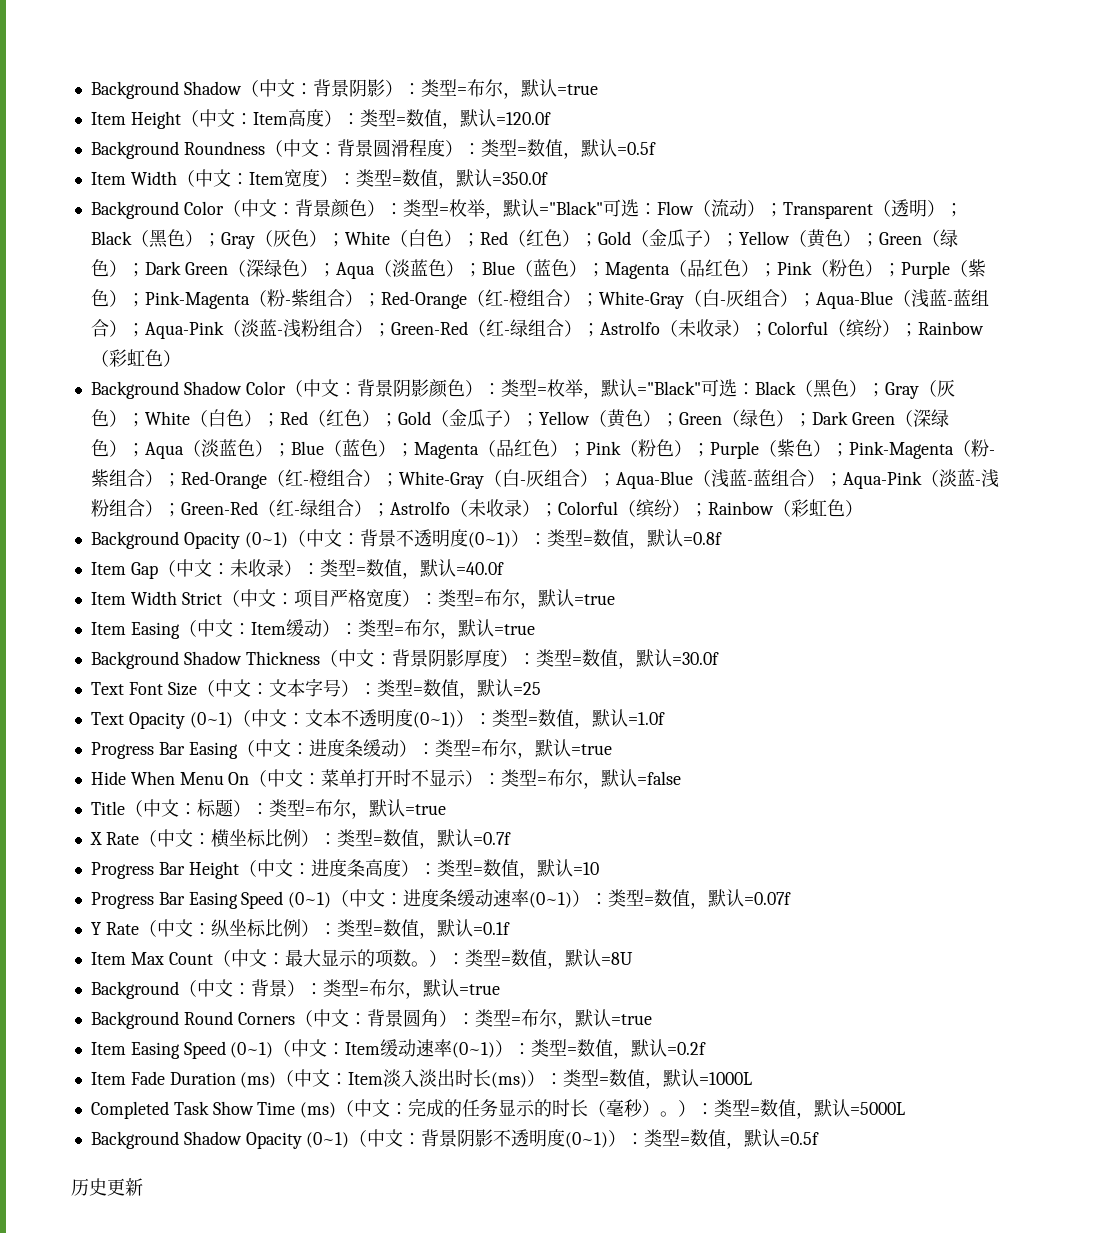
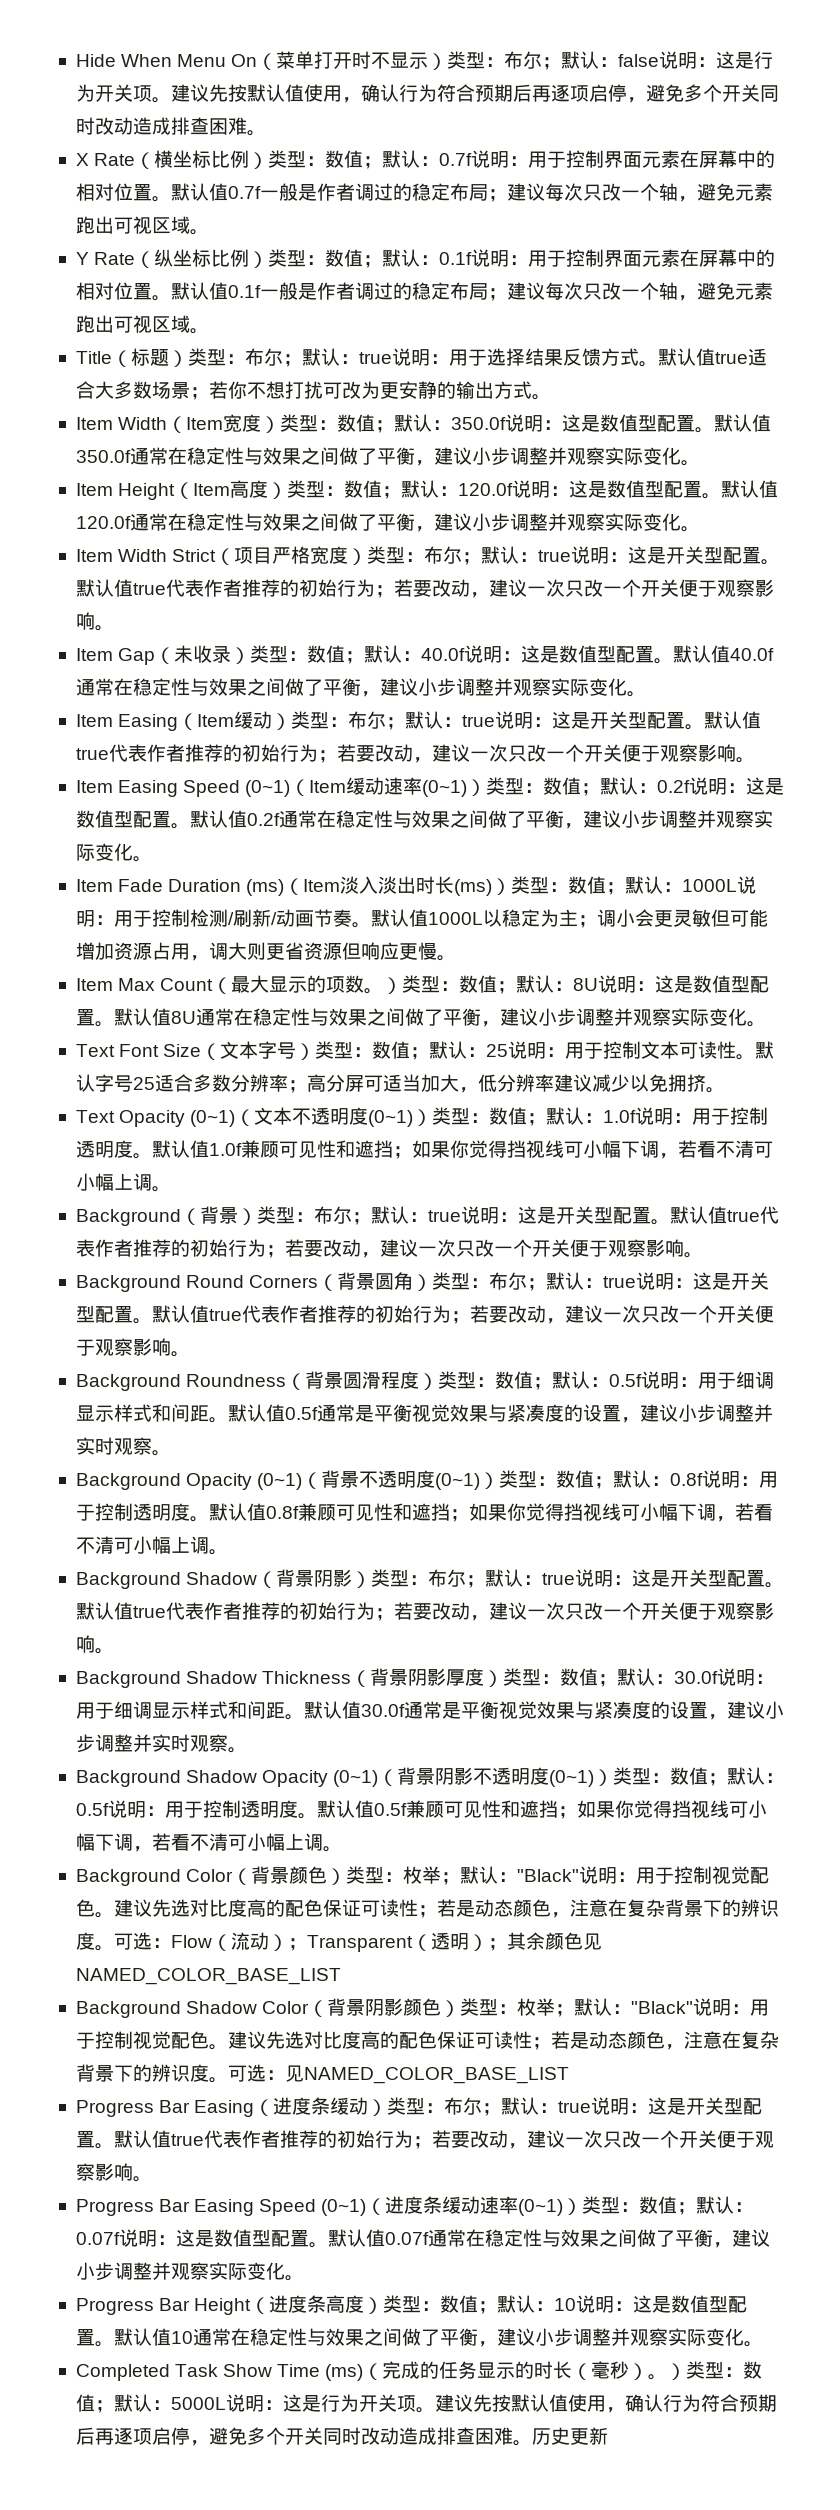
- Background Shadow（中文：背景阴影）：类型=布尔，默认=true
+ Hide When Menu On（菜单打开时不显示）类型：布尔；默认：false说明：这是行为开关项。建议先按默认值使用，确认行为符合预期后再逐项启停，避免多个开关同时改动造成排查困难。
+ X Rate（横坐标比例）类型：数值；默认：0.7f说明：用于控制界面元素在屏幕中的相对位置。默认值0.7f一般是作者调过的稳定布局；建议每次只改一个轴，避免元素跑出可视区域。
+ Y Rate（纵坐标比例）类型：数值；默认：0.1f说明：用于控制界面元素在屏幕中的相对位置。默认值0.1f一般是作者调过的稳定布局；建议每次只改一个轴，避免元素跑出可视区域。
+ Title（标题）类型：布尔；默认：true说明：用于选择结果反馈方式。默认值true适合大多数场景；若你不想打扰可改为更安静的输出方式。
+ Item Width（Item宽度）类型：数值；默认：350.0f说明：这是数值型配置。默认值350.0f通常在稳定性与效果之间做了平衡，建议小步调整并观察实际变化。
- Item Height（中文：Item高度）：类型=数值，默认=120.0f
+ Item Height（Item高度）类型：数值；默认：120.0f说明：这是数值型配置。默认值120.0f通常在稳定性与效果之间做了平衡，建议小步调整并观察实际变化。
+ Item Width Strict（项目严格宽度）类型：布尔；默认：true说明：这是开关型配置。默认值true代表作者推荐的初始行为；若要改动，建议一次只改一个开关便于观察影响。
+ Item Gap（未收录）类型：数值；默认：40.0f说明：这是数值型配置。默认值40.0f通常在稳定性与效果之间做了平衡，建议小步调整并观察实际变化。
+ Item Easing（Item缓动）类型：布尔；默认：true说明：这是开关型配置。默认值true代表作者推荐的初始行为；若要改动，建议一次只改一个开关便于观察影响。
+ Item Easing Speed (0~1)（Item缓动速率(0~1)）类型：数值；默认：0.2f说明：这是数值型配置。默认值0.2f通常在稳定性与效果之间做了平衡，建议小步调整并观察实际变化。
+ Item Fade Duration (ms)（Item淡入淡出时长(ms)）类型：数值；默认：1000L说明：用于控制检测/刷新/动画节奏。默认值1000L以稳定为主；调小会更灵敏但可能增加资源占用，调大则更省资源但响应更慢。
+ Item Max Count（最大显示的项数。）类型：数值；默认：8U说明：这是数值型配置。默认值8U通常在稳定性与效果之间做了平衡，建议小步调整并观察实际变化。
+ Text Font Size（文本字号）类型：数值；默认：25说明：用于控制文本可读性。默认字号25适合多数分辨率；高分屏可适当加大，低分辨率建议减少以免拥挤。
+ Text Opacity (0~1)（文本不透明度(0~1)）类型：数值；默认：1.0f说明：用于控制透明度。默认值1.0f兼顾可见性和遮挡；如果你觉得挡视线可小幅下调，若看不清可小幅上调。
+ Background（背景）类型：布尔；默认：true说明：这是开关型配置。默认值true代表作者推荐的初始行为；若要改动，建议一次只改一个开关便于观察影响。
+ Background Round Corners（背景圆角）类型：布尔；默认：true说明：这是开关型配置。默认值true代表作者推荐的初始行为；若要改动，建议一次只改一个开关便于观察影响。
- Background Roundness（中文：背景圆滑程度）：类型=数值，默认=0.5f
- Item Width（中文：Item宽度）：类型=数值，默认=350.0f
+ Background Roundness（背景圆滑程度）类型：数值；默认：0.5f说明：用于细调显示样式和间距。默认值0.5f通常是平衡视觉效果与紧凑度的设置，建议小步调整并实时观察。
+ Background Opacity (0~1)（背景不透明度(0~1)）类型：数值；默认：0.8f说明：用于控制透明度。默认值0.8f兼顾可见性和遮挡；如果你觉得挡视线可小幅下调，若看不清可小幅上调。
+ Background Shadow（背景阴影）类型：布尔；默认：true说明：这是开关型配置。默认值true代表作者推荐的初始行为；若要改动，建议一次只改一个开关便于观察影响。
+ Background Shadow Thickness（背景阴影厚度）类型：数值；默认：30.0f说明：用于细调显示样式和间距。默认值30.0f通常是平衡视觉效果与紧凑度的设置，建议小步调整并实时观察。
+ Background Shadow Opacity (0~1)（背景阴影不透明度(0~1)）类型：数值；默认：0.5f说明：用于控制透明度。默认值0.5f兼顾可见性和遮挡；如果你觉得挡视线可小幅下调，若看不清可小幅上调。
- Background Color（中文：背景颜色）：类型=枚举，默认="Black"可选：Flow（流动）；Transparent（透明）；Black（黑色）；Gray（灰色）；White（白色）；Red（红色）；Gold（金瓜子）；Yellow（黄色）；Green（绿色）；Dark Green（深绿色）；Aqua（淡蓝色）；Blue（蓝色）；Magenta（品红色）；Pink（粉色）；Purple（紫色）；Pink-Magenta（粉-紫组合）；Red-Orange（红-橙组合）；White-Gray（白-灰组合）；Aqua-Blue（浅蓝-蓝组合）；Aqua-Pink（淡蓝-浅粉组合）；Green-Red（红-绿组合）；Astrolfo（未收录）；Colorful（缤纷）；Rainbow（彩虹色）
+ Background Color（背景颜色）类型：枚举；默认："Black"说明：用于控制视觉配色。建议先选对比度高的配色保证可读性；若是动态颜色，注意在复杂背景下的辨识度。可选：Flow（流动）；Transparent（透明）；其余颜色见NAMED_COLOR_BASE_LIST
- Background Shadow Color（中文：背景阴影颜色）：类型=枚举，默认="Black"可选：Black（黑色）；Gray（灰色）；White（白色）；Red（红色）；Gold（金瓜子）；Yellow（黄色）；Green（绿色）；Dark Green（深绿色）；Aqua（淡蓝色）；Blue（蓝色）；Magenta（品红色）；Pink（粉色）；Purple（紫色）；Pink-Magenta（粉-紫组合）；Red-Orange（红-橙组合）；White-Gray（白-灰组合）；Aqua-Blue（浅蓝-蓝组合）；Aqua-Pink（淡蓝-浅粉组合）；Green-Red（红-绿组合）；Astrolfo（未收录）；Colorful（缤纷）；Rainbow（彩虹色）
- Background Opacity (0~1)（中文：背景不透明度(0~1)）：类型=数值，默认=0.8f
- Item Gap（中文：未收录）：类型=数值，默认=40.0f
- Item Width Strict（中文：项目严格宽度）：类型=布尔，默认=true
- Item Easing（中文：Item缓动）：类型=布尔，默认=true
- Background Shadow Thickness（中文：背景阴影厚度）：类型=数值，默认=30.0f
- Text Font Size（中文：文本字号）：类型=数值，默认=25
- Text Opacity (0~1)（中文：文本不透明度(0~1)）：类型=数值，默认=1.0f
+ Background Shadow Color（背景阴影颜色）类型：枚举；默认："Black"说明：用于控制视觉配色。建议先选对比度高的配色保证可读性；若是动态颜色，注意在复杂背景下的辨识度。可选：见NAMED_COLOR_BASE_LIST
- Progress Bar Easing（中文：进度条缓动）：类型=布尔，默认=true
- Hide When Menu On（中文：菜单打开时不显示）：类型=布尔，默认=false
- Title（中文：标题）：类型=布尔，默认=true
- X Rate（中文：横坐标比例）：类型=数值，默认=0.7f
- Progress Bar Height（中文：进度条高度）：类型=数值，默认=10
+ Progress Bar Easing（进度条缓动）类型：布尔；默认：true说明：这是开关型配置。默认值true代表作者推荐的初始行为；若要改动，建议一次只改一个开关便于观察影响。
- Progress Bar Easing Speed (0~1)（中文：进度条缓动速率(0~1)）：类型=数值，默认=0.07f
- Y Rate（中文：纵坐标比例）：类型=数值，默认=0.1f
- Item Max Count（中文：最大显示的项数。）：类型=数值，默认=8U
- Background（中文：背景）：类型=布尔，默认=true
- Background Round Corners（中文：背景圆角）：类型=布尔，默认=true
- Item Easing Speed (0~1)（中文：Item缓动速率(0~1)）：类型=数值，默认=0.2f
- Item Fade Duration (ms)（中文：Item淡入淡出时长(ms)）：类型=数值，默认=1000L
+ Progress Bar Easing Speed (0~1)（进度条缓动速率(0~1)）类型：数值；默认：0.07f说明：这是数值型配置。默认值0.07f通常在稳定性与效果之间做了平衡，建议小步调整并观察实际变化。
+ Progress Bar Height（进度条高度）类型：数值；默认：10说明：这是数值型配置。默认值10通常在稳定性与效果之间做了平衡，建议小步调整并观察实际变化。
- Completed Task Show Time (ms)（中文：完成的任务显示的时长（毫秒）。）：类型=数值，默认=5000L
- Background Shadow Opacity (0~1)（中文：背景阴影不透明度(0~1)）：类型=数值，默认=0.5f
- 历史更新
+ Completed Task Show Time (ms)（完成的任务显示的时长（毫秒）。）类型：数值；默认：5000L说明：这是行为开关项。建议先按默认值使用，确认行为符合预期后再逐项启停，避免多个开关同时改动造成排查困难。历史更新

